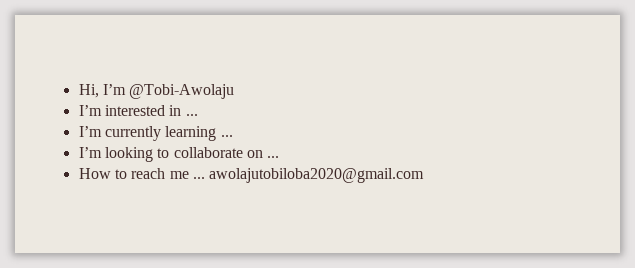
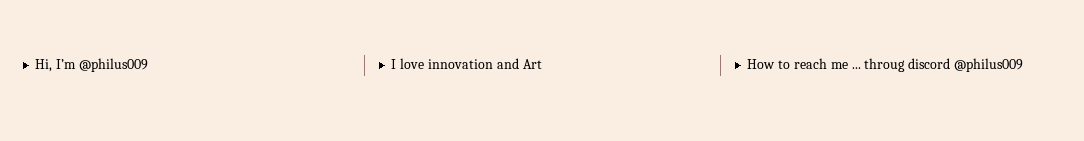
- Hi, I’m @Tobi-Awolaju
- I’m interested in ...
- I’m currently learning ...
- I’m looking to collaborate on ...
+ Hi, I’m @philus009
+ I love innovation and Art
- How to reach me ... awolajutobiloba2020@gmail.com
+ How to reach me ... throug discord @philus009

